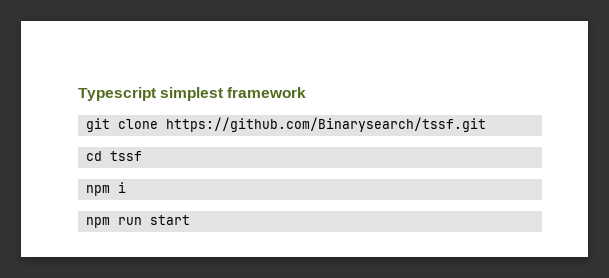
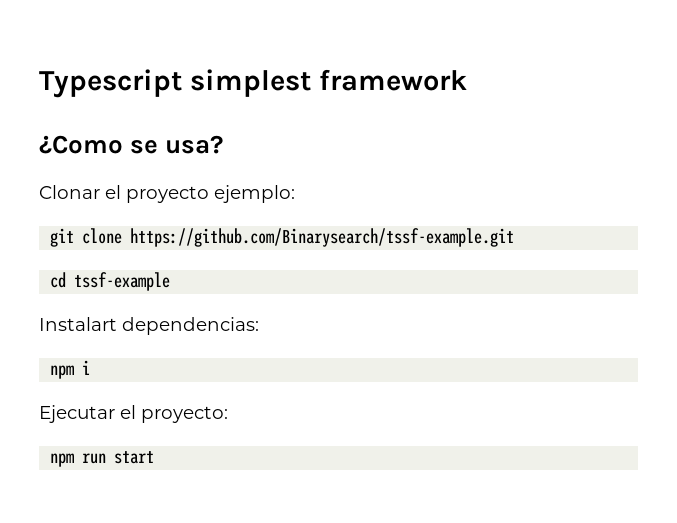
+ ¿Como se usa?
+ Clonar el proyecto ejemplo:
- git clone https://github.com/Binarysearch/tssf.git
+ git clone https://github.com/Binarysearch/tssf-example.git
- cd tssf
+ cd tssf-example
+ Instalart dependencias:
+ Ejecutar el proyecto:

